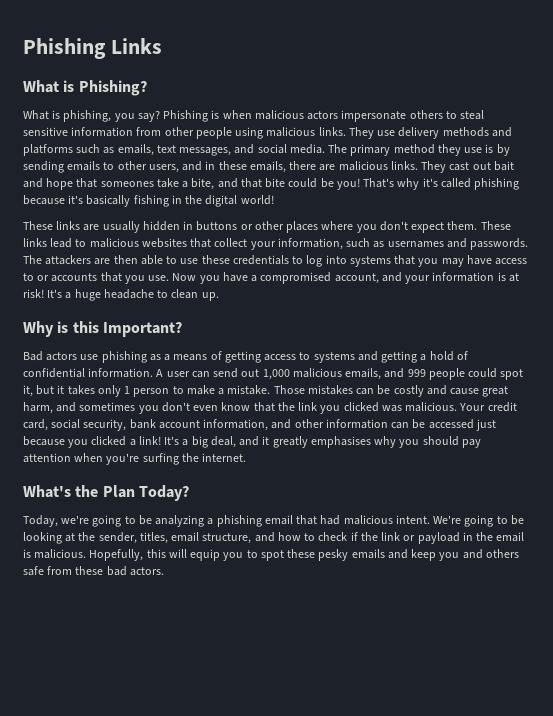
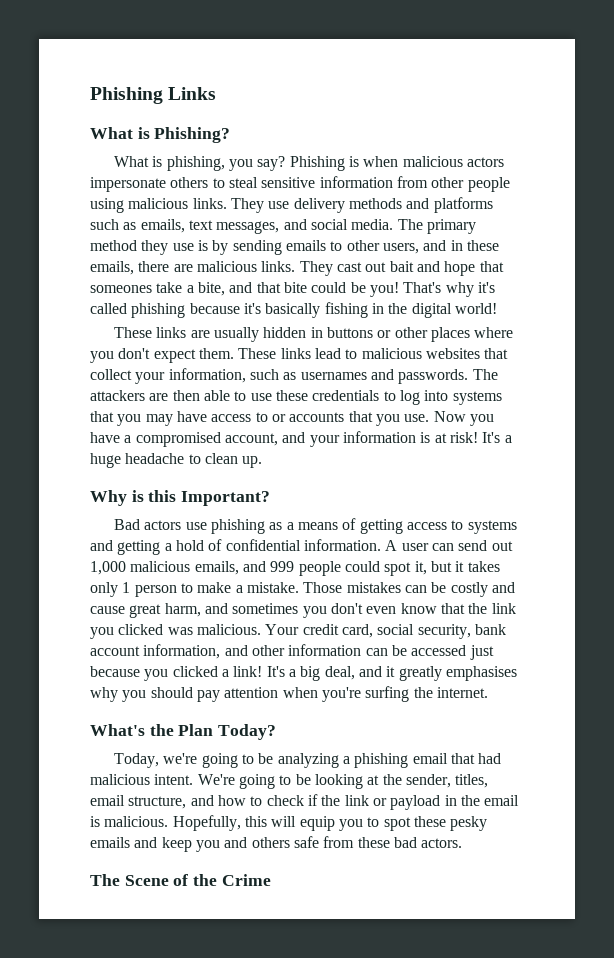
+ The Scene of the Crime

